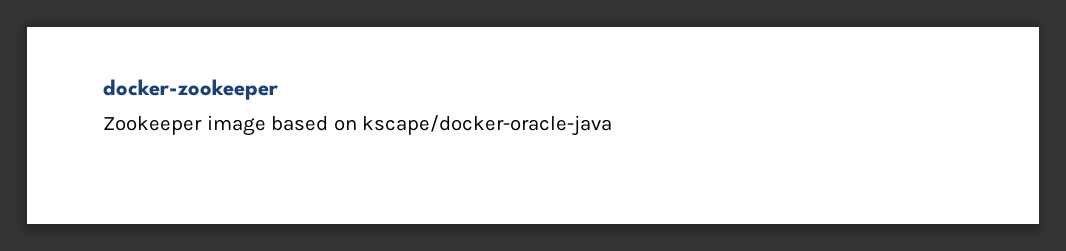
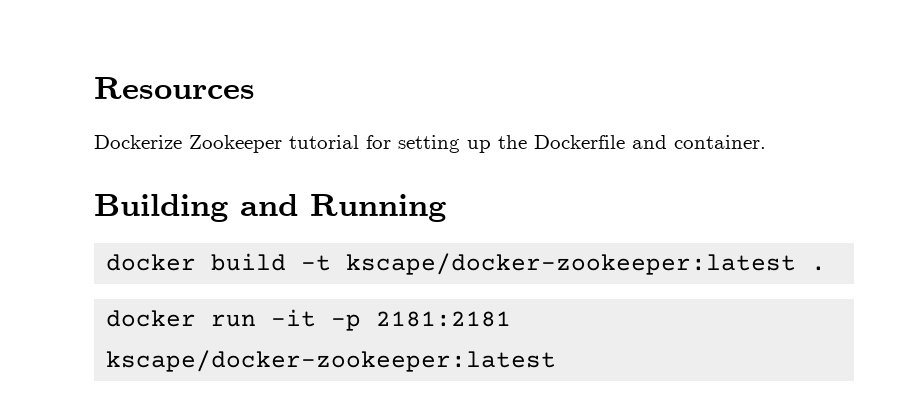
- docker-zookeeper
- Zookeeper image based on kscape/docker-oracle-java
+ Resources
+ Dockerize Zookeeper tutorial for setting up the Dockerfile and container.
+ Building and Running
+ docker build -t kscape/docker-zookeeper:latest .
+ docker run -it -p 2181:2181 kscape/docker-zookeeper:latest

